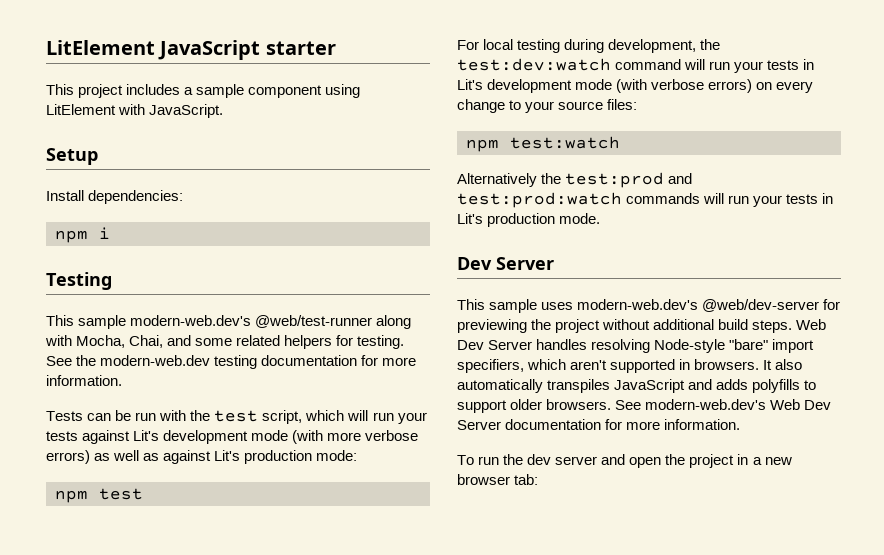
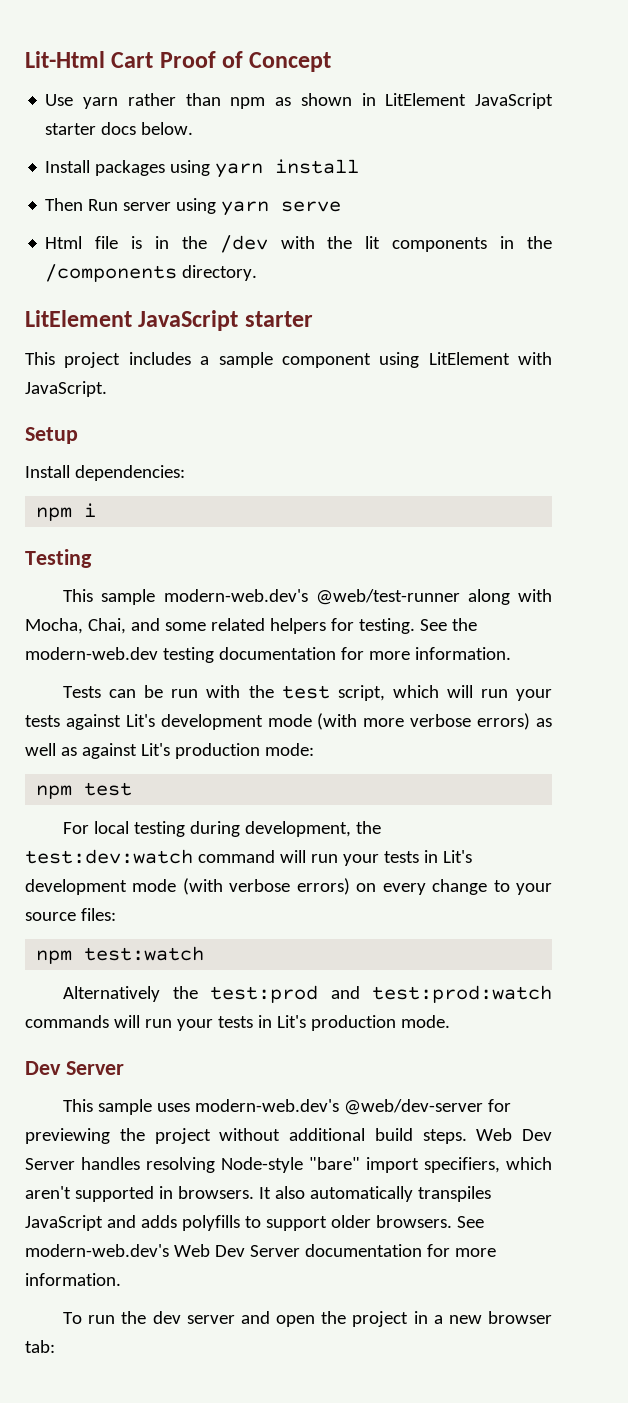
+ Lit-Html Cart Proof of Concept
+ Use yarn rather than npm as shown in LitElement JavaScript starter docs below.
+ Install packages using yarn install
+ Then Run server using yarn serve
+ Html file is in the /dev with the lit components in the /components directory.

